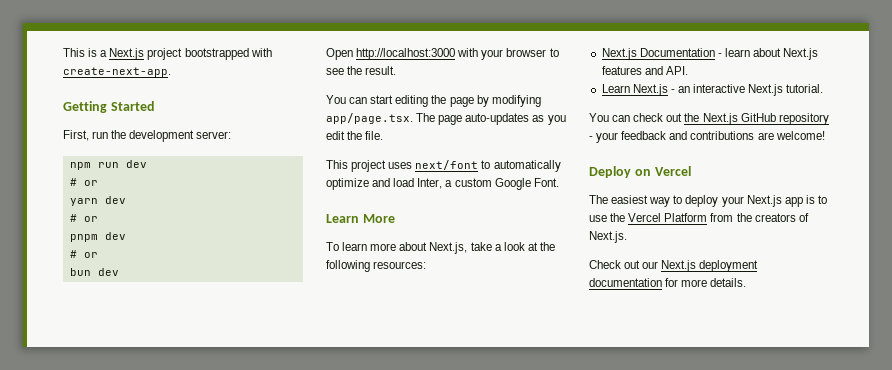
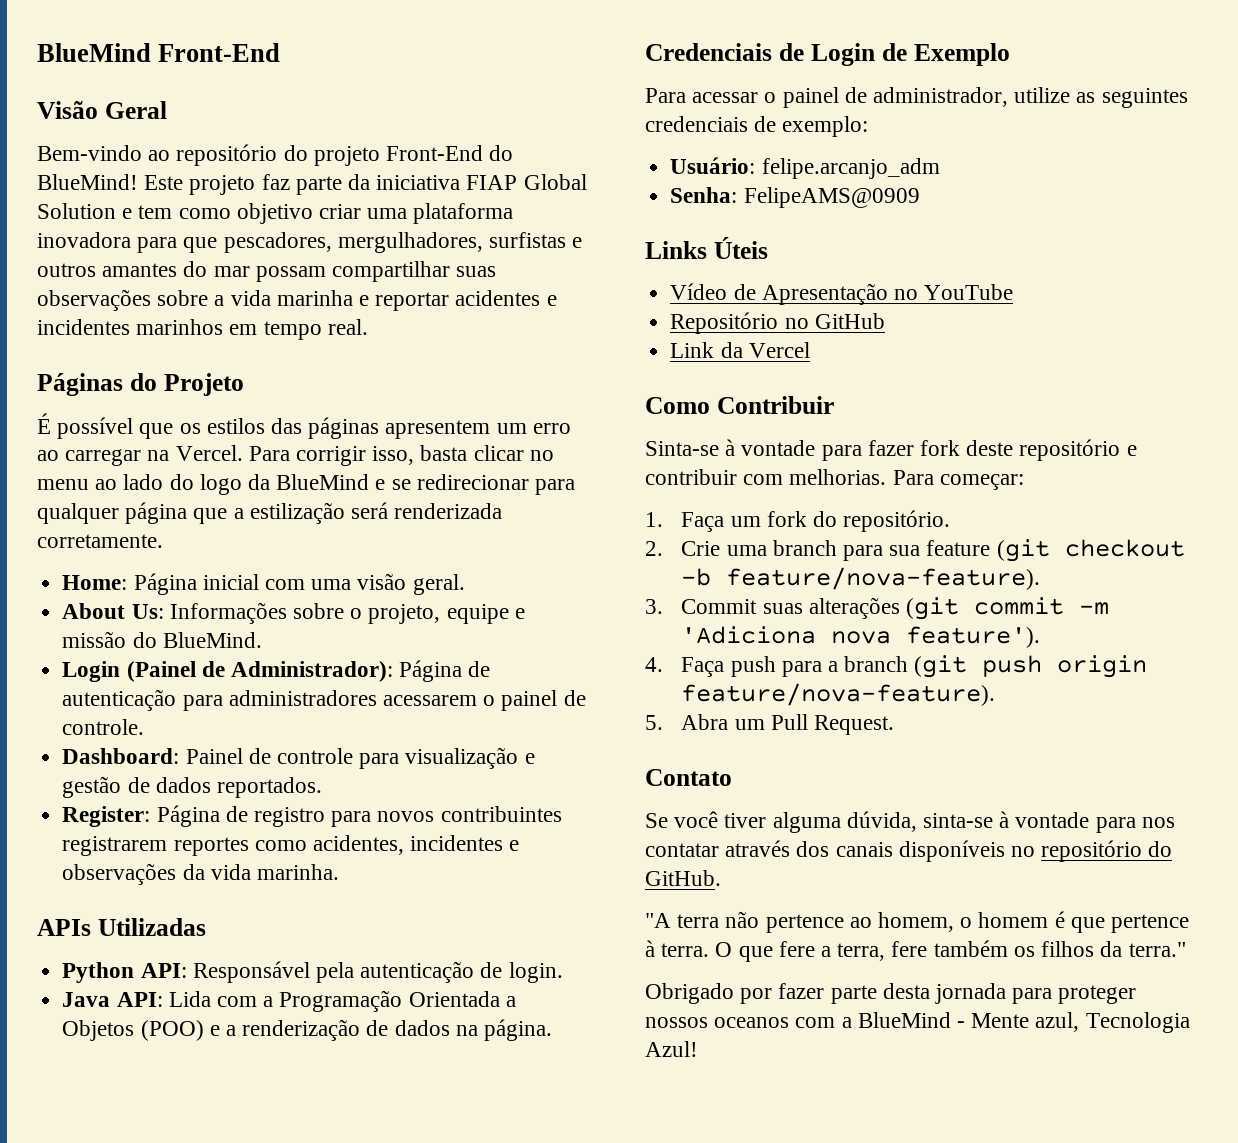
- This is a Next.js project bootstrapped with create-next-app.
- Getting Started
- First, run the development server:
- npm run dev
- # or
- yarn dev
- # or
- pnpm dev
- # or
- bun dev
- Open http://localhost:3000 with your browser to see the result.
- You can start editing the page by modifying app/page.tsx. The page auto-updates as you edit the file.
- This project uses next/font to automatically optimize and load Inter, a custom Google Font.
- Learn More
- To learn more about Next.js, take a look at the following resources:
- Next.js Documentation - learn about Next.js features and API.
- Learn Next.js - an interactive Next.js tutorial.
- You can check out the Next.js GitHub repository - your feedback and contributions are welcome!
- Deploy on Vercel
- The easiest way to deploy your Next.js app is to use the Vercel Platform from the creators of Next.js.
- Check out our Next.js deployment documentation for more details.
+ BlueMind Front-End
+ Visão Geral
+ Bem-vindo ao repositório do projeto Front-End do BlueMind! Este projeto faz parte da iniciativa FIAP Global Solution e tem como objetivo criar uma plataforma inovadora para que pescadores, mergulhadores, surfistas e outros amantes do mar possam compartilhar suas observações sobre a vida marinha e reportar acidentes e incidentes marinhos em tempo real.
+ Páginas do Projeto
+ É possível que os estilos das páginas apresentem um erro ao carregar na Vercel. Para corrigir isso, basta clicar no menu ao lado do logo da BlueMind e se redirecionar para qualquer página que a estilização será renderizada corretamente.
+ Home: Página inicial com uma visão geral.
+ About Us: Informações sobre o projeto, equipe e missão do BlueMind.
+ Login (Painel de Administrador): Página de autenticação para administradores acessarem o painel de controle.
+ Dashboard: Painel de controle para visualização e gestão de dados reportados.
+ Register: Página de registro para novos contribuintes registrarem reportes como acidentes, incidentes e observações da vida marinha.
+ APIs Utilizadas
+ Python API: Responsável pela autenticação de login.
+ Java API: Lida com a Programação Orientada a Objetos (POO) e a renderização de dados na página.
+ Credenciais de Login de Exemplo
+ Para acessar o painel de administrador, utilize as seguintes credenciais de exemplo:
+ Usuário: felipe.arcanjo_adm
+ Senha: FelipeAMS@0909
+ Links Úteis
+ Vídeo de Apresentação no YouTube
+ Repositório no GitHub
+ Link da Vercel
+ Como Contribuir
+ Sinta-se à vontade para fazer fork deste repositório e contribuir com melhorias. Para começar:
+ 1. Faça um fork do repositório.
+ 2. Crie uma branch para sua feature (git checkout -b feature/nova-feature).
+ 3. Commit suas alterações (git commit -m 'Adiciona nova feature').
+ 4. Faça push para a branch (git push origin feature/nova-feature).
+ 5. Abra um Pull Request.
+ Contato
+ Se você tiver alguma dúvida, sinta-se à vontade para nos contatar através dos canais disponíveis no repositório do GitHub.
+ "A terra não pertence ao homem, o homem é que pertence à terra. O que fere a terra, fere também os filhos da terra."
+ Obrigado por fazer parte desta jornada para proteger nossos oceanos com a BlueMind - Mente azul, Tecnologia Azul!

